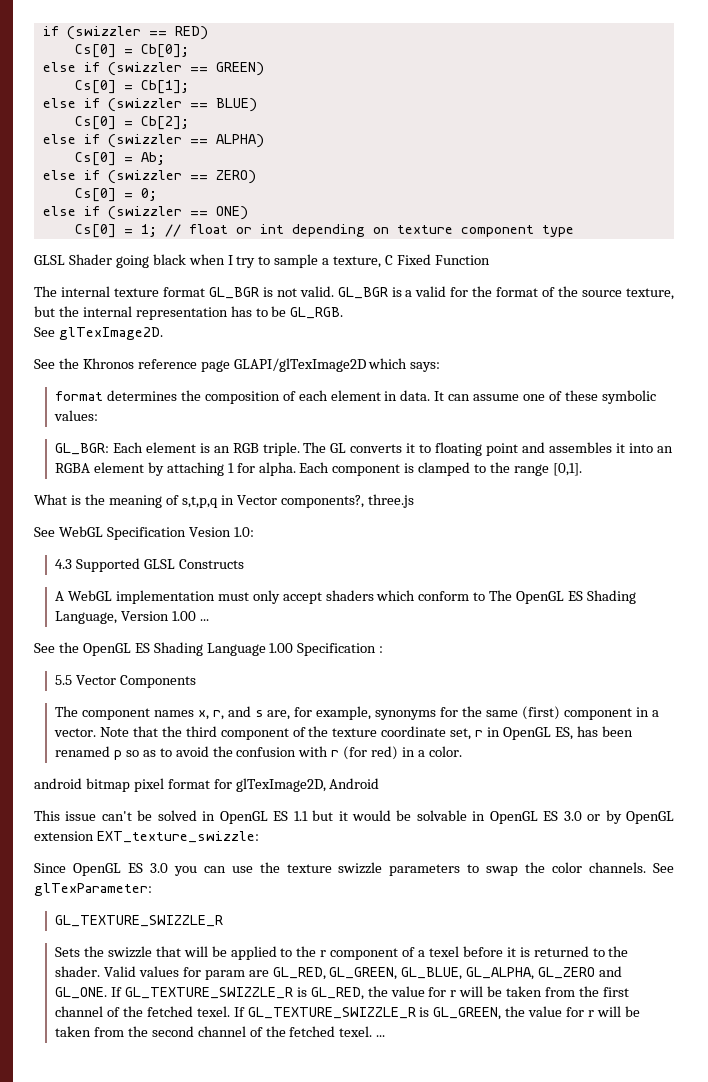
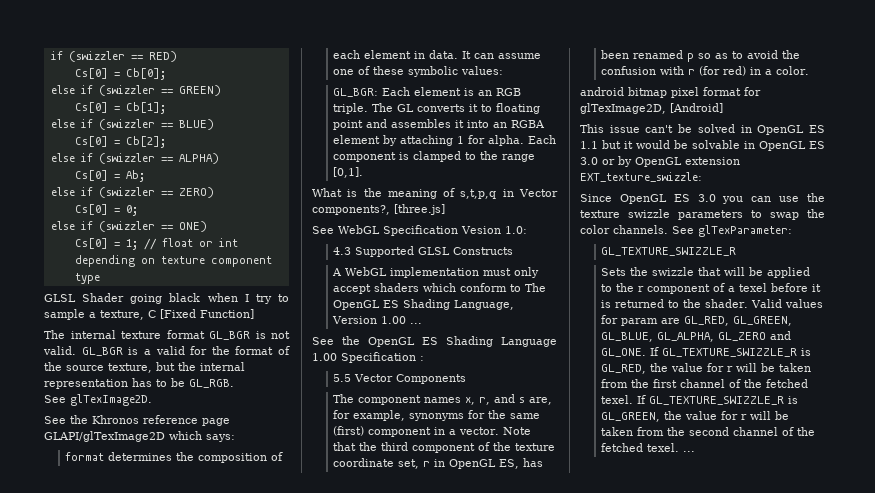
- GLSL Shader going black when I try to sample a texture, C Fixed Function
+ GLSL Shader going black when I try to sample a texture, C [Fixed Function]
- What is the meaning of s,t,p,q in Vector components?, three.js
+ What is the meaning of s,t,p,q in Vector components?, [three.js]
- android bitmap pixel format for glTexImage2D, Android
+ android bitmap pixel format for glTexImage2D, [Android]

